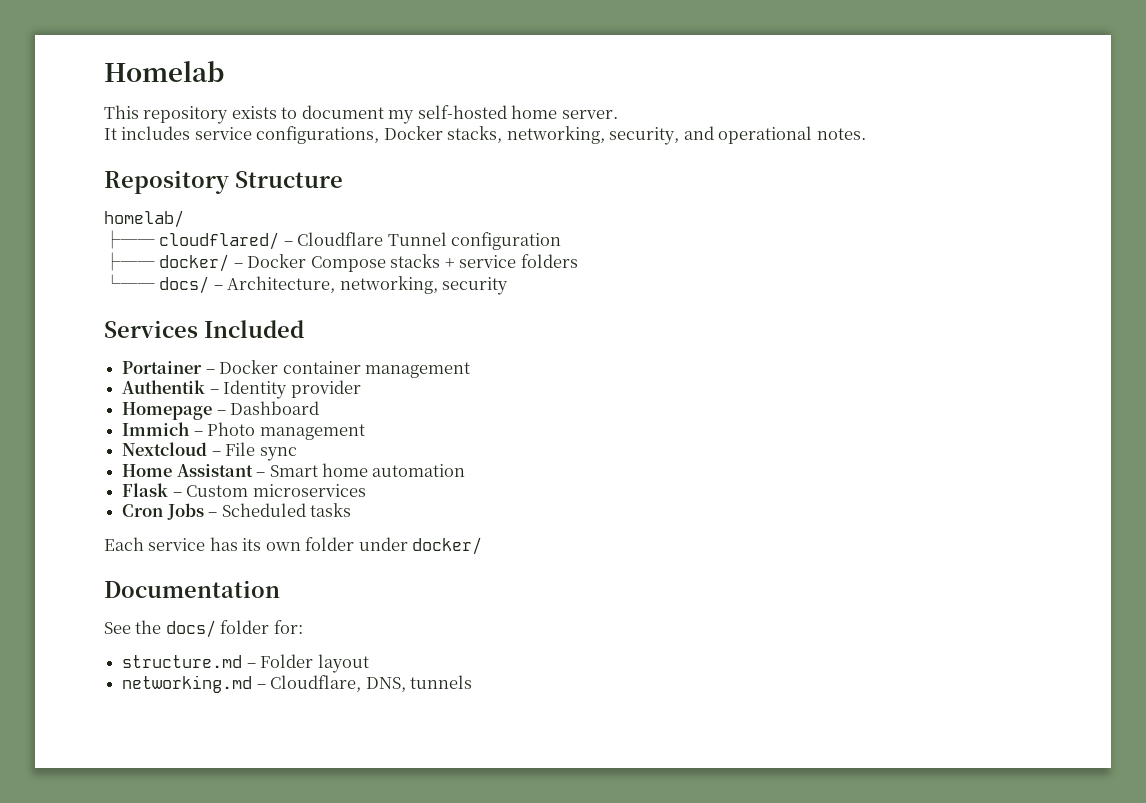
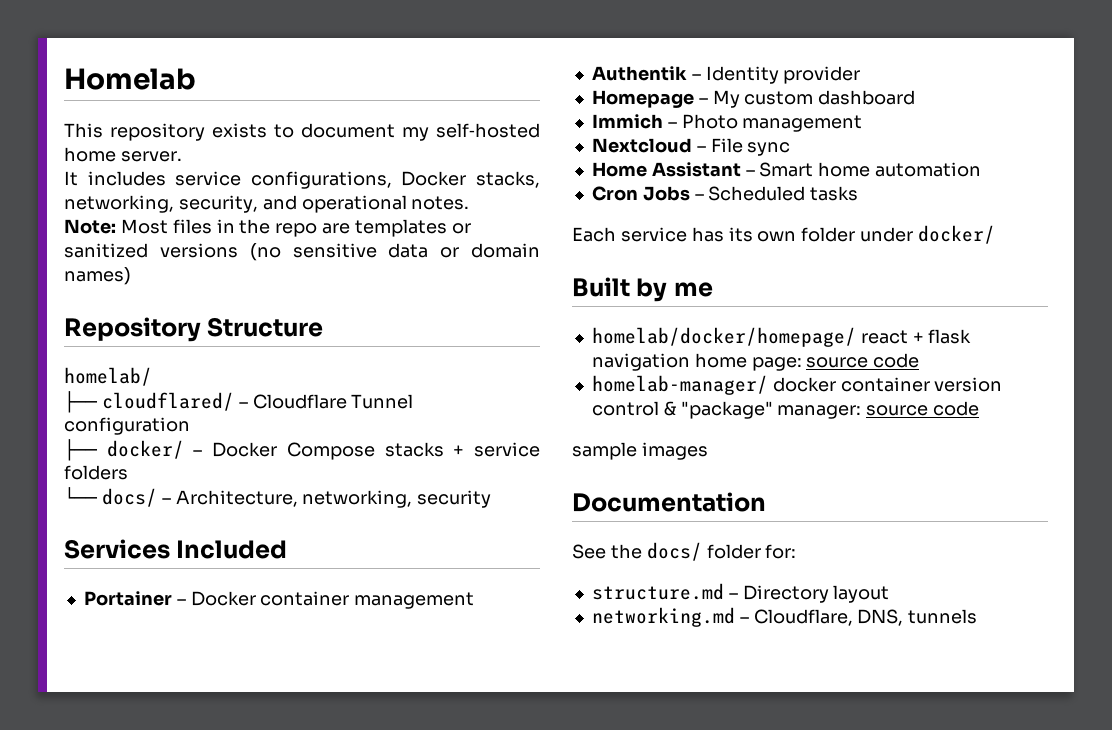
+ Note: Most files in the repo are templates or sanitized versions (no sensitive data or domain names)
- Homepage – Dashboard
+ Homepage – My custom dashboard
- Flask – Custom microservices
+ Built by me
+ homelab/docker/homepage/ react + flask navigation home page: source code
+ homelab-manager/ docker container version control & "package" manager: source code
+ sample images
- structure.md – Folder layout
+ structure.md – Directory layout

